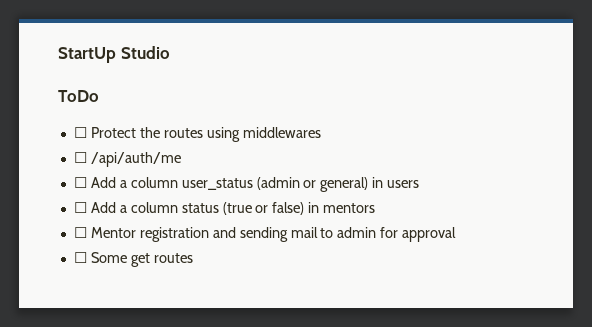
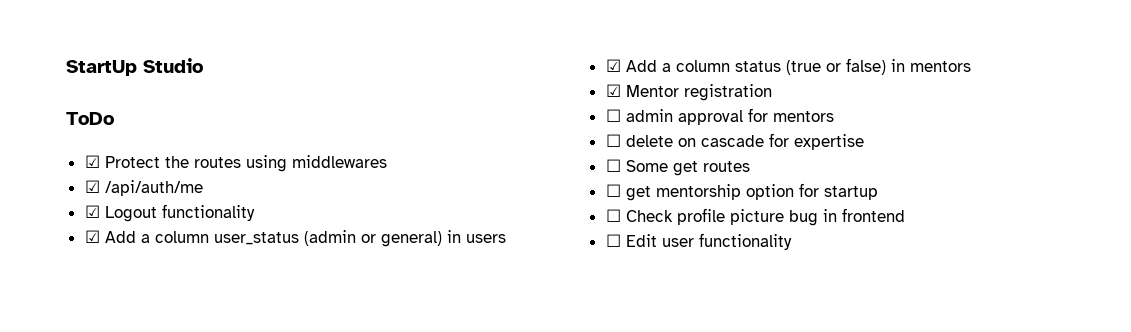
- ☐ Protect the routes using middlewares
+ ☑ Protect the routes using middlewares
- ☐ /api/auth/me
+ ☑ /api/auth/me
- ☐ Add a column user_status (admin or general) in users
+ ☑ Logout functionality
+ ☑ Add a column user_status (admin or general) in users
- ☐ Add a column status (true or false) in mentors
+ ☑ Add a column status (true or false) in mentors
- ☐ Mentor registration and sending mail to admin for approval
+ ☑ Mentor registration
+ ☐ admin approval for mentors
+ ☐ delete on cascade for expertise
  ☐ Some get routes
+ ☐ get mentorship option for startup
+ ☐ Check profile picture bug in frontend
+ ☐ Edit user functionality

